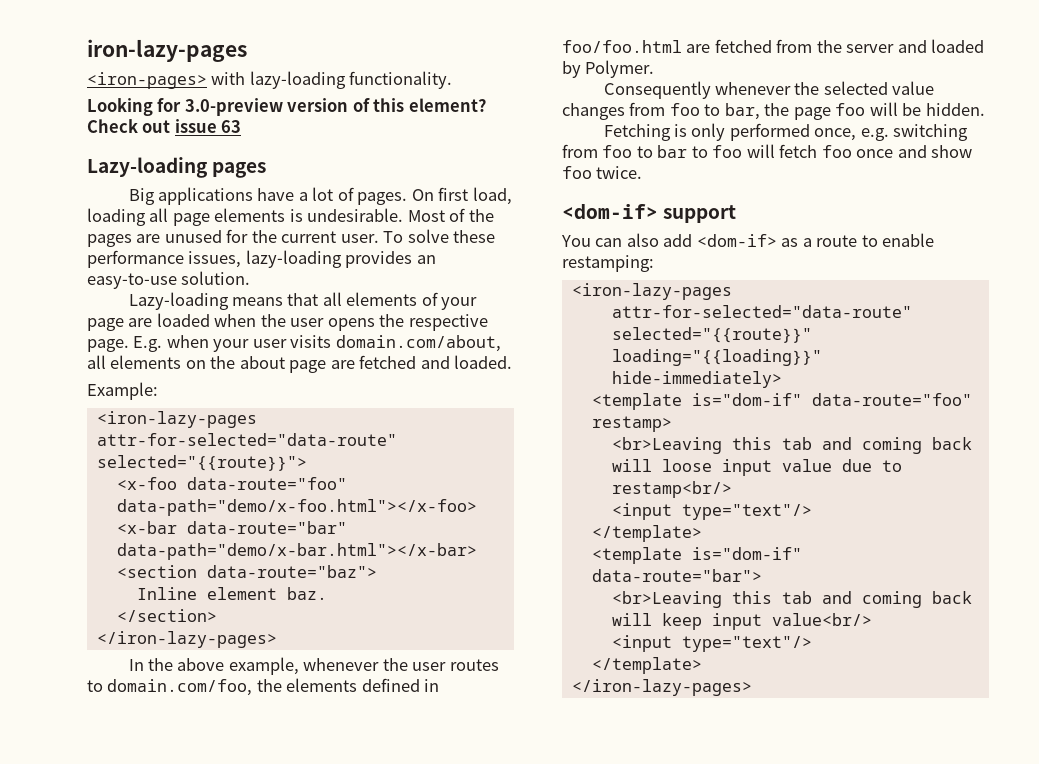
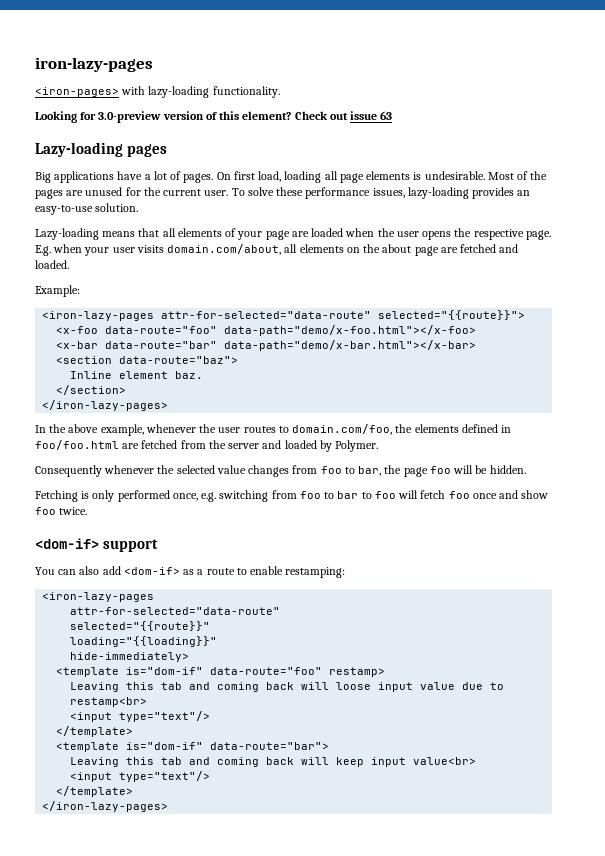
- <br>Leaving this tab and coming back will loose input value due to restamp<br/>
+ Leaving this tab and coming back will loose input value due to restamp<br>
- <br>Leaving this tab and coming back will keep input value<br/>
+ Leaving this tab and coming back will keep input value<br>

